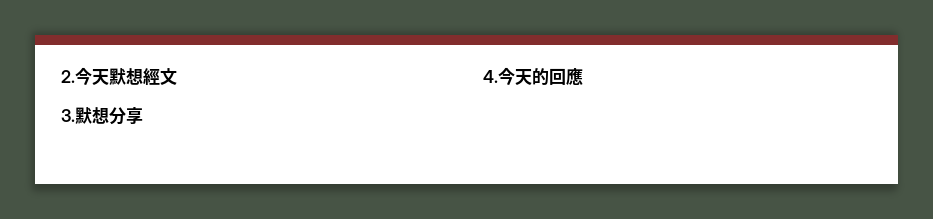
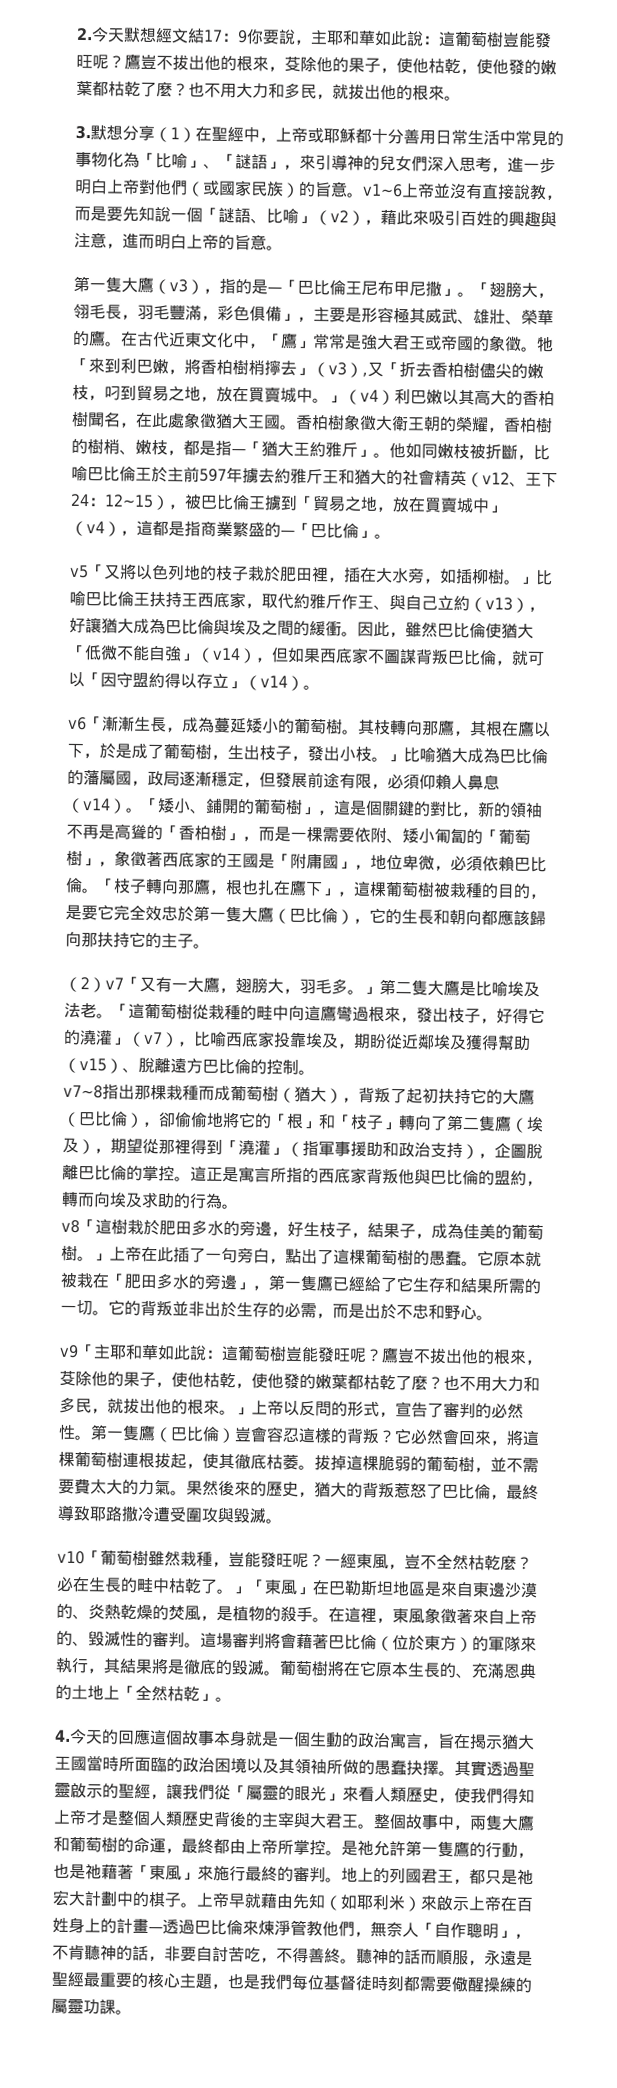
- 2.今天默想經文
- 3.默想分享
- 4.今天的回應
+ 2.今天默想經文結17：9你要說，主耶和華如此說：這葡萄樹豈能發旺呢？鷹豈不拔出他的根來，芟除他的果子，使他枯乾，使他發的嫩葉都枯乾了麼？也不用大力和多民，就拔出他的根來。
+ 3.默想分享（1）在聖經中，上帝或耶穌都十分善用日常生活中常見的事物化為「比喻」、「謎語」，來引導神的兒女們深入思考，進一步明白上帝對他們（或國家民族）的旨意。v1~6上帝並沒有直接說教，而是要先知說一個「謎語、比喻」（v2），藉此來吸引百姓的興趣與注意，進而明白上帝的旨意。
+ 第一隻大鷹（v3），指的是—「巴比倫王尼布甲尼撒」。「翅膀大，翎毛長，羽毛豐滿，彩色俱備」，主要是形容極其威武、雄壯、榮華的鷹。在古代近東文化中，「鷹」常常是強大君王或帝國的象徵。牠「來到利巴嫩，將香柏樹梢擰去」（v3）,又「折去香柏樹儘尖的嫩枝，叼到貿易之地，放在買賣城中。」（v4）利巴嫩以其高大的香柏樹聞名，在此處象徵猶大王國。香柏樹象徵大衛王朝的榮耀，香柏樹的樹梢、嫩枝，都是指—「猶大王約雅斤」。他如同嫩枝被折斷，比喻巴比倫王於主前597年擄去約雅斤王和猶大的社會精英（v12、王下24：12~15），被巴比倫王擄到「貿易之地，放在買賣城中」（v4），這都是指商業繁盛的—「巴比倫」。
+ v5「又將以色列地的枝子栽於肥田裡，插在大水旁，如插柳樹。」比喻巴比倫王扶持王西底家，取代約雅斤作王、與自己立約（v13），好讓猶大成為巴比倫與埃及之間的緩衝。因此，雖然巴比倫使猶大「低微不能自強」（v14），但如果西底家不圖謀背叛巴比倫，就可以「因守盟約得以存立」（v14）。
+ v6「漸漸生長，成為蔓延矮小的葡萄樹。其枝轉向那鷹，其根在鷹以下，於是成了葡萄樹，生出枝子，發出小枝。」比喻猶大成為巴比倫的藩屬國，政局逐漸穩定，但發展前途有限，必須仰賴人鼻息（v14）。「矮小、鋪開的葡萄樹」，這是個關鍵的對比，新的領袖不再是高聳的「香柏樹」，而是一棵需要依附、矮小匍匐的「葡萄樹」，象徵著西底家的王國是「附庸國」，地位卑微，必須依賴巴比倫。「枝子轉向那鷹，根也扎在鷹下」，這棵葡萄樹被栽種的目的，是要它完全效忠於第一隻大鷹（巴比倫），它的生長和朝向都應該歸向那扶持它的主子。
+ （2）v7「又有一大鷹，翅膀大，羽毛多。」第二隻大鷹是比喻埃及法老。「這葡萄樹從栽種的畦中向這鷹彎過根來，發出枝子，好得它的澆灌」（v7），比喻西底家投靠埃及，期盼從近鄰埃及獲得幫助（v15）、脫離遠方巴比倫的控制。
+ v7~8指出那棵栽種而成葡萄樹（猶大），背叛了起初扶持它的大鷹（巴比倫），卻偷偷地將它的「根」和「枝子」轉向了第二隻鷹（埃及），期望從那裡得到「澆灌」（指軍事援助和政治支持），企圖脫離巴比倫的掌控。這正是寓言所指的西底家背叛他與巴比倫的盟約，轉而向埃及求助的行為。
+ v8「這樹栽於肥田多水的旁邊，好生枝子，結果子，成為佳美的葡萄樹。」上帝在此插了一句旁白，點出了這棵葡萄樹的愚蠢。它原本就被栽在「肥田多水的旁邊」，第一隻鷹已經給了它生存和結果所需的一切。它的背叛並非出於生存的必需，而是出於不忠和野心。
+ v9「主耶和華如此說：這葡萄樹豈能發旺呢？鷹豈不拔出他的根來，芟除他的果子，使他枯乾，使他發的嫩葉都枯乾了麼？也不用大力和多民，就拔出他的根來。」上帝以反問的形式，宣告了審判的必然性。第一隻鷹（巴比倫）豈會容忍這樣的背叛？它必然會回來，將這棵葡萄樹連根拔起，使其徹底枯萎。拔掉這棵脆弱的葡萄樹，並不需要費太大的力氣。果然後來的歷史，猶大的背叛惹怒了巴比倫，最終導致耶路撒冷遭受圍攻與毀滅。
+ v10「葡萄樹雖然栽種，豈能發旺呢？一經東風，豈不全然枯乾麼？必在生長的畦中枯乾了。」「東風」在巴勒斯坦地區是來自東邊沙漠的、炎熱乾燥的焚風，是植物的殺手。在這裡，東風象徵著來自上帝的、毀滅性的審判。這場審判將會藉著巴比倫（位於東方）的軍隊來執行，其結果將是徹底的毀滅。葡萄樹將在它原本生長的、充滿恩典的土地上「全然枯乾」。
+ 4.今天的回應這個故事本身就是一個生動的政治寓言，旨在揭示猶大王國當時所面臨的政治困境以及其領袖所做的愚蠢抉擇。其實透過聖靈啟示的聖經，讓我們從「屬靈的眼光」來看人類歷史，使我們得知上帝才是整個人類歷史背後的主宰與大君王。整個故事中，兩隻大鷹和葡萄樹的命運，最終都由上帝所掌控。是祂允許第一隻鷹的行動，也是祂藉著「東風」來施行最終的審判。地上的列國君王，都只是祂宏大計劃中的棋子。上帝早就藉由先知（如耶利米）來啟示上帝在百姓身上的計畫—透過巴比倫來煉淨管教他們，無奈人「自作聰明」，不肯聽神的話，非要自討苦吃，不得善終。聽神的話而順服，永遠是聖經最重要的核心主題，也是我們每位基督徒時刻都需要儆醒操練的屬靈功課。

